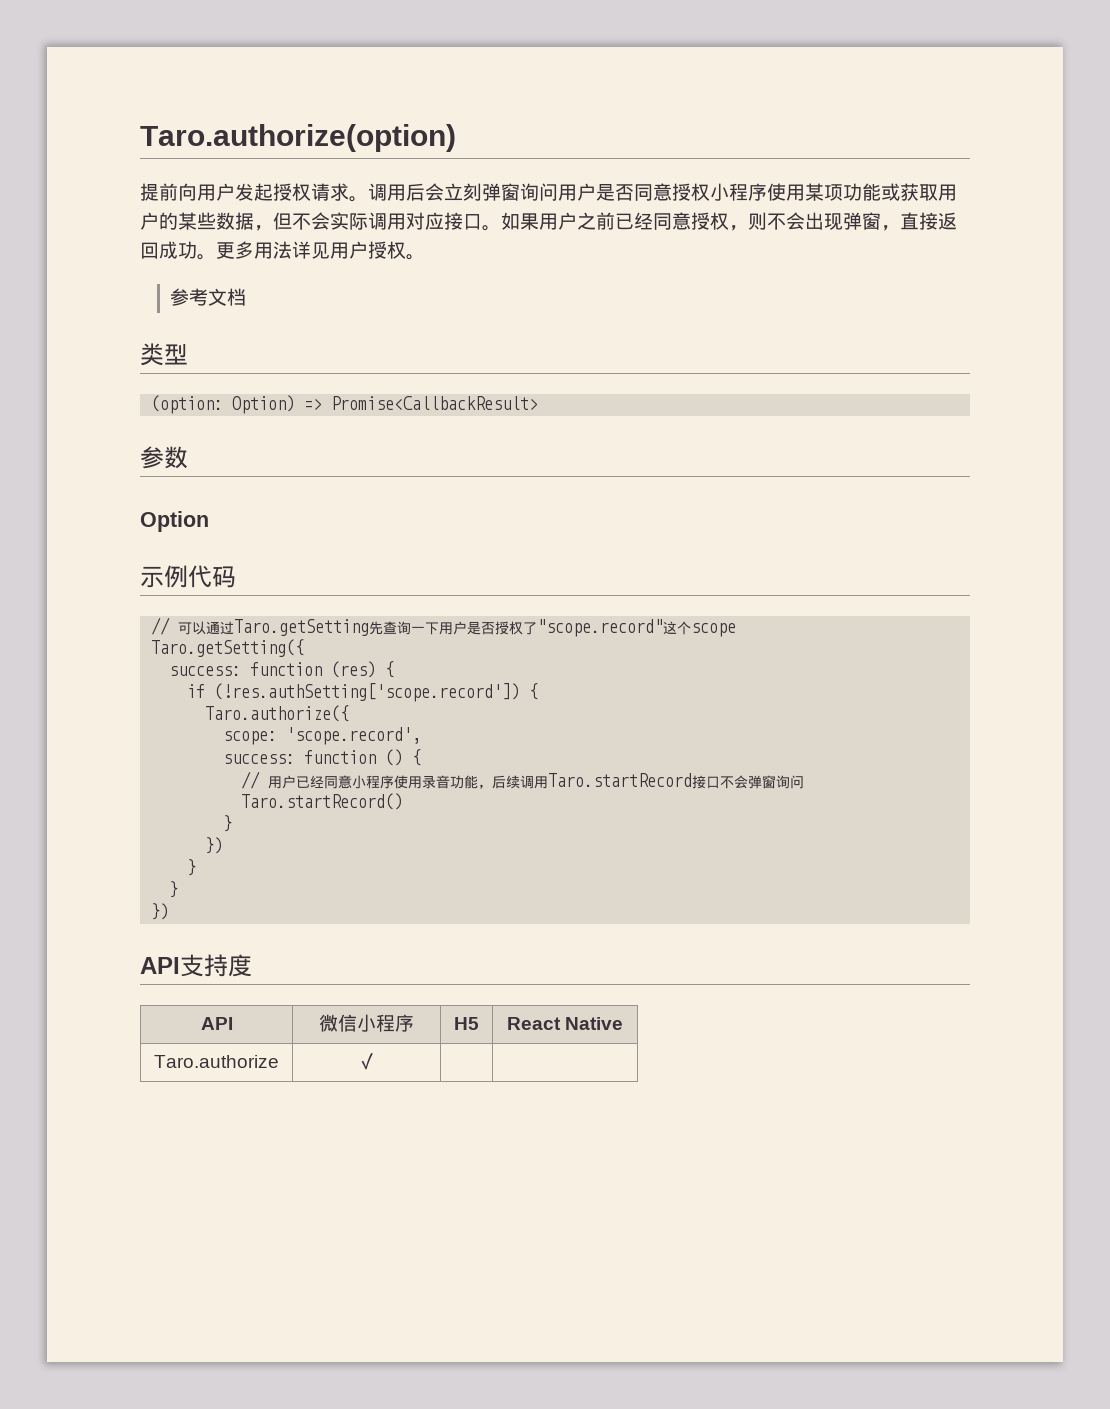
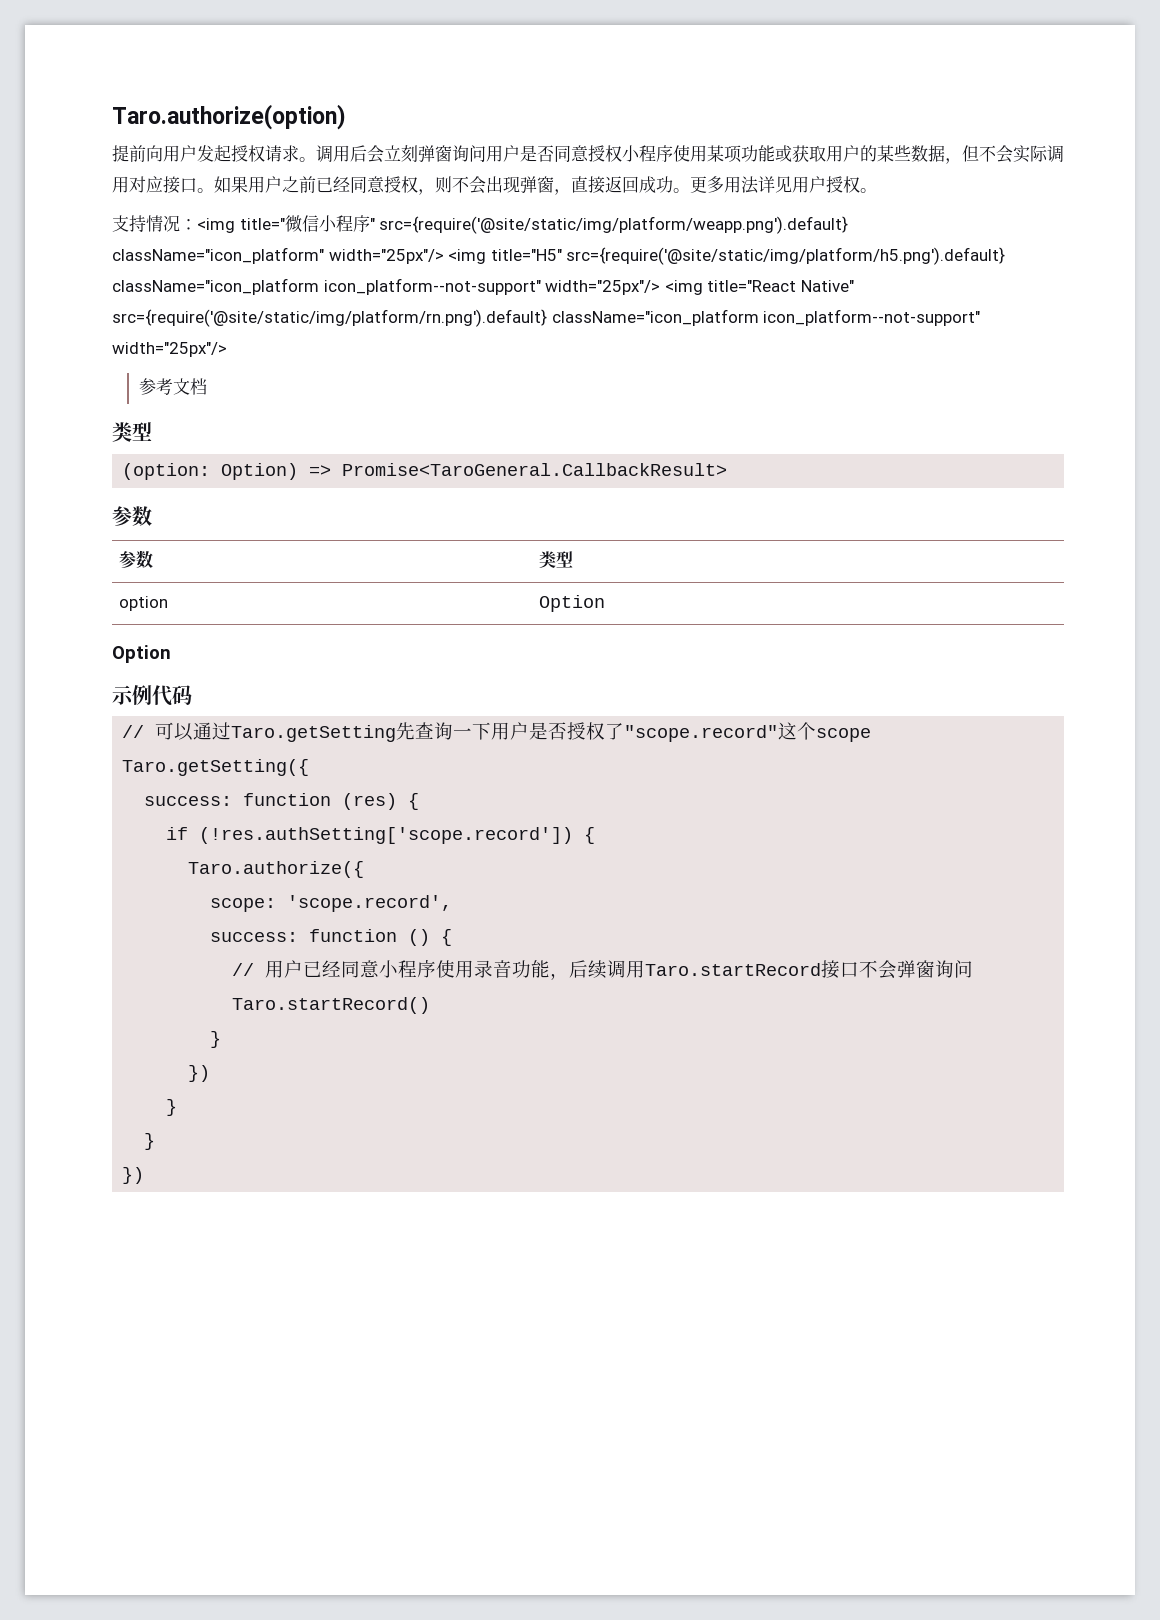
+ 支持情况：<img title="微信小程序" src={require('@site/static/img/platform/weapp.png').default} className="icon_platform" width="25px"/> <img title="H5" src={require('@site/static/img/platform/h5.png').default} className="icon_platform icon_platform--not-support" width="25px"/> <img title="React Native" src={require('@site/static/img/platform/rn.png').default} className="icon_platform icon_platform--not-support" width="25px"/>
- (option: Option) => Promise<CallbackResult>
+ (option: Option) => Promise<TaroGeneral.CallbackResult>
  参数
+ 参数 | 类型
+ option | Option
- API支持度
- API | 微信小程序 | H5 | React Native
- Taro.authorize | ✓ | |

